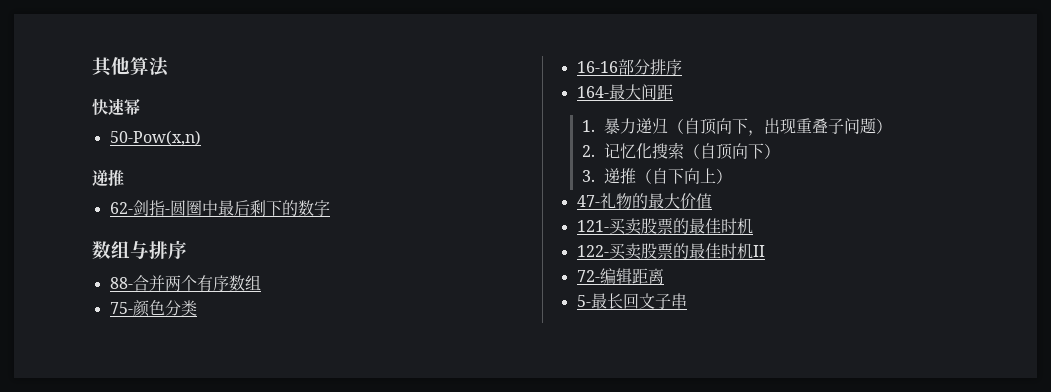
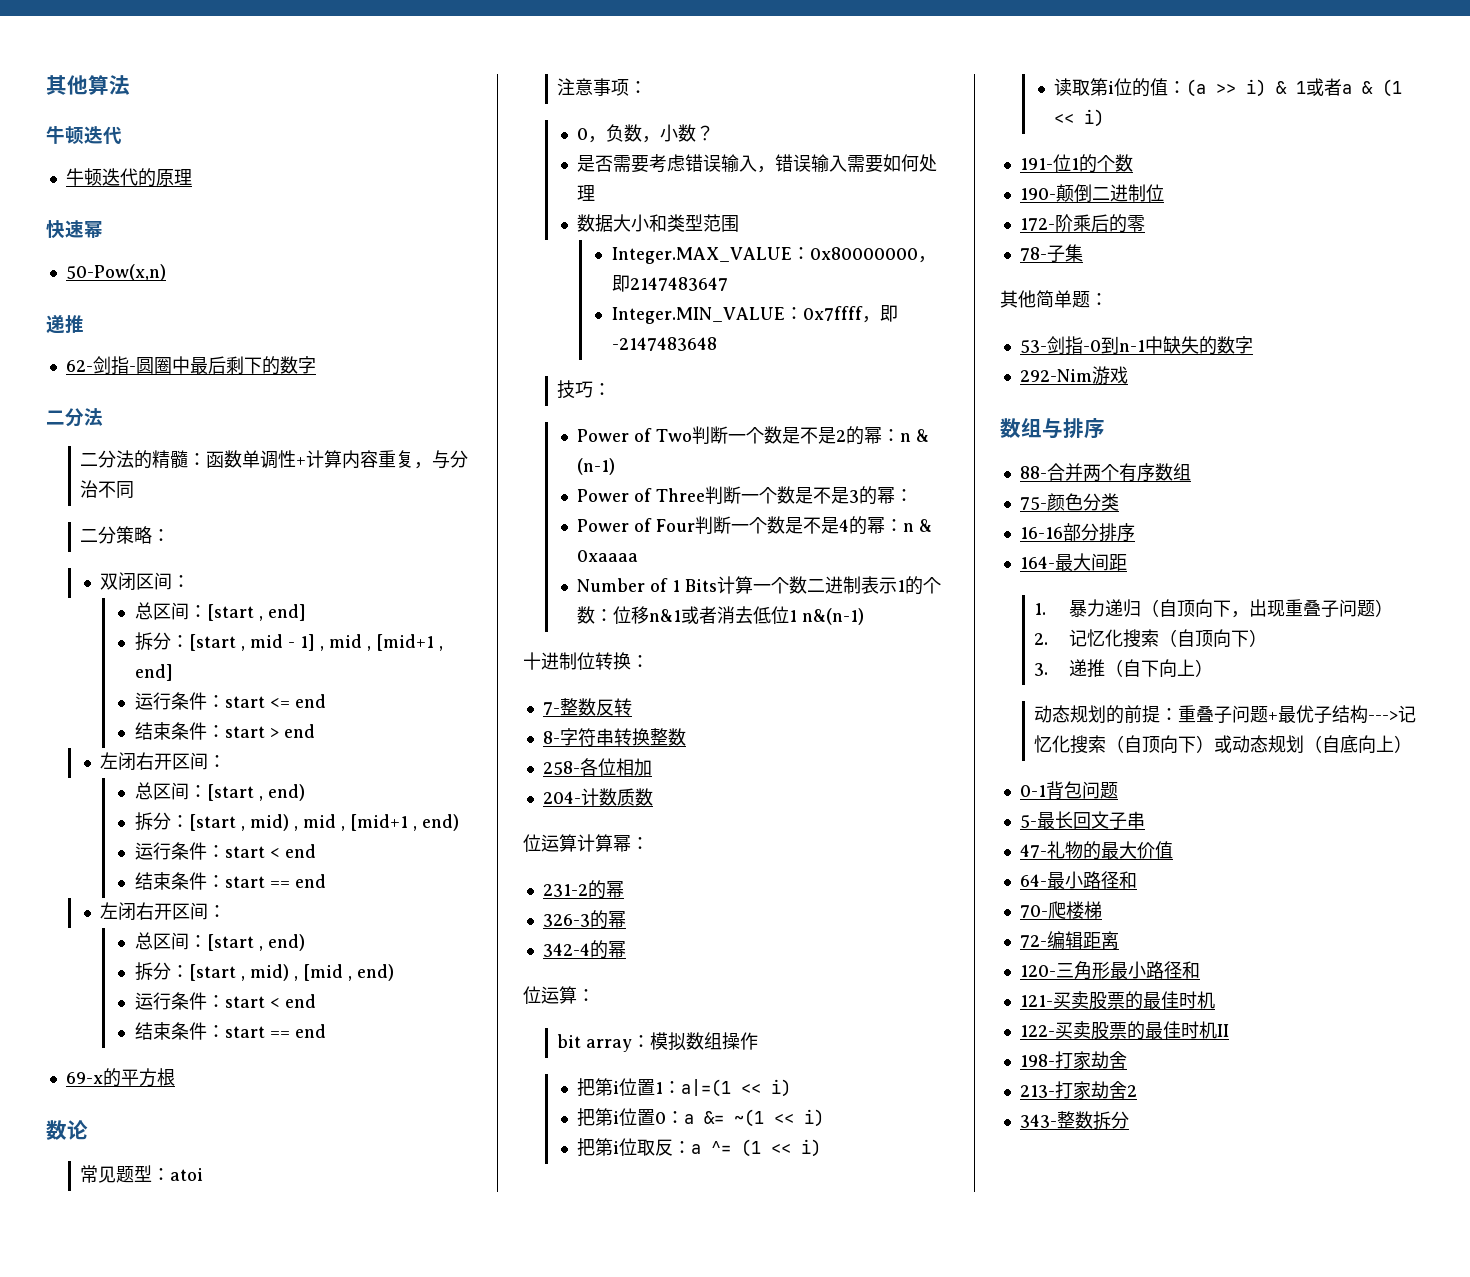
  其他算法
+ 牛顿迭代
+ 牛顿迭代的原理
  62-剑指-圆圈中最后剩下的数字
+ 二分法
+ 二分法的精髓：函数单调性+计算内容重复，与分治不同
+ 二分策略：
+ 双闭区间：
+ 总区间：[start , end]
+ 拆分：[start , mid - 1] , mid , [mid+1 , end]
+ 运行条件：start <= end
+ 结束条件：start > end
+ 左闭右开区间：
+ 总区间：[start , end)
+ 拆分：[start , mid) , mid , [mid+1 , end)
+ 运行条件：start < end
+ 结束条件：start == end
+ 左闭右开区间：
+ 总区间：[start , end)
+ 拆分：[start , mid) , [mid , end)
+ 运行条件：start < end
+ 结束条件：start == end
+ 69-x的平方根
+ 数论
+ 常见题型：atoi
+ 注意事项：
+ 0，负数，小数？
+ 是否需要考虑错误输入，错误输入需要如何处理
+ 数据大小和类型范围
+ Integer.MAX_VALUE：0x80000000，即2147483647
+ Integer.MIN_VALUE：0x7ffff，即-2147483648
+ 技巧：
+ Power of Two判断一个数是不是2的幂：n & (n-1)
+ Power of Three判断一个数是不是3的幂：
+ Power of Four判断一个数是不是4的幂：n & 0xaaaa
+ Number of 1 Bits计算一个数二进制表示1的个数：位移n&1或者消去低位1 n&(n-1)
+ 十进制位转换：
+ 7-整数反转
+ 8-字符串转换整数
+ 258-各位相加
+ 204-计数质数
+ 位运算计算幂：
+ 231-2的幂
+ 326-3的幂
+ 342-4的幂
+ 位运算：
+ bit array：模拟数组操作
+ 把第i位置1：a|=(1 << i)
+ 把第i位置0：a &= ~(1 << i)
+ 把第i位取反：a ^= (1 << i)
+ 读取第i位的值：(a >> i) & 1或者a & (1 << i)
+ 191-位1的个数
+ 190-颠倒二进制位
+ 172-阶乘后的零
+ 78-子集
+ 其他简单题：
+ 53-剑指-0到n-1中缺失的数字
+ 292-Nim游戏
+ 动态规划的前提：重叠子问题+最优子结构--->记忆化搜索（自顶向下）或动态规划（自底向上）
+ 0-1背包问题
+ 5-最长回文子串
+ 64-最小路径和
+ 70-爬楼梯
+ 72-编辑距离
+ 120-三角形最小路径和
- 72-编辑距离
- 5-最长回文子串
+ 198-打家劫舍
+ 213-打家劫舍2
+ 343-整数拆分

